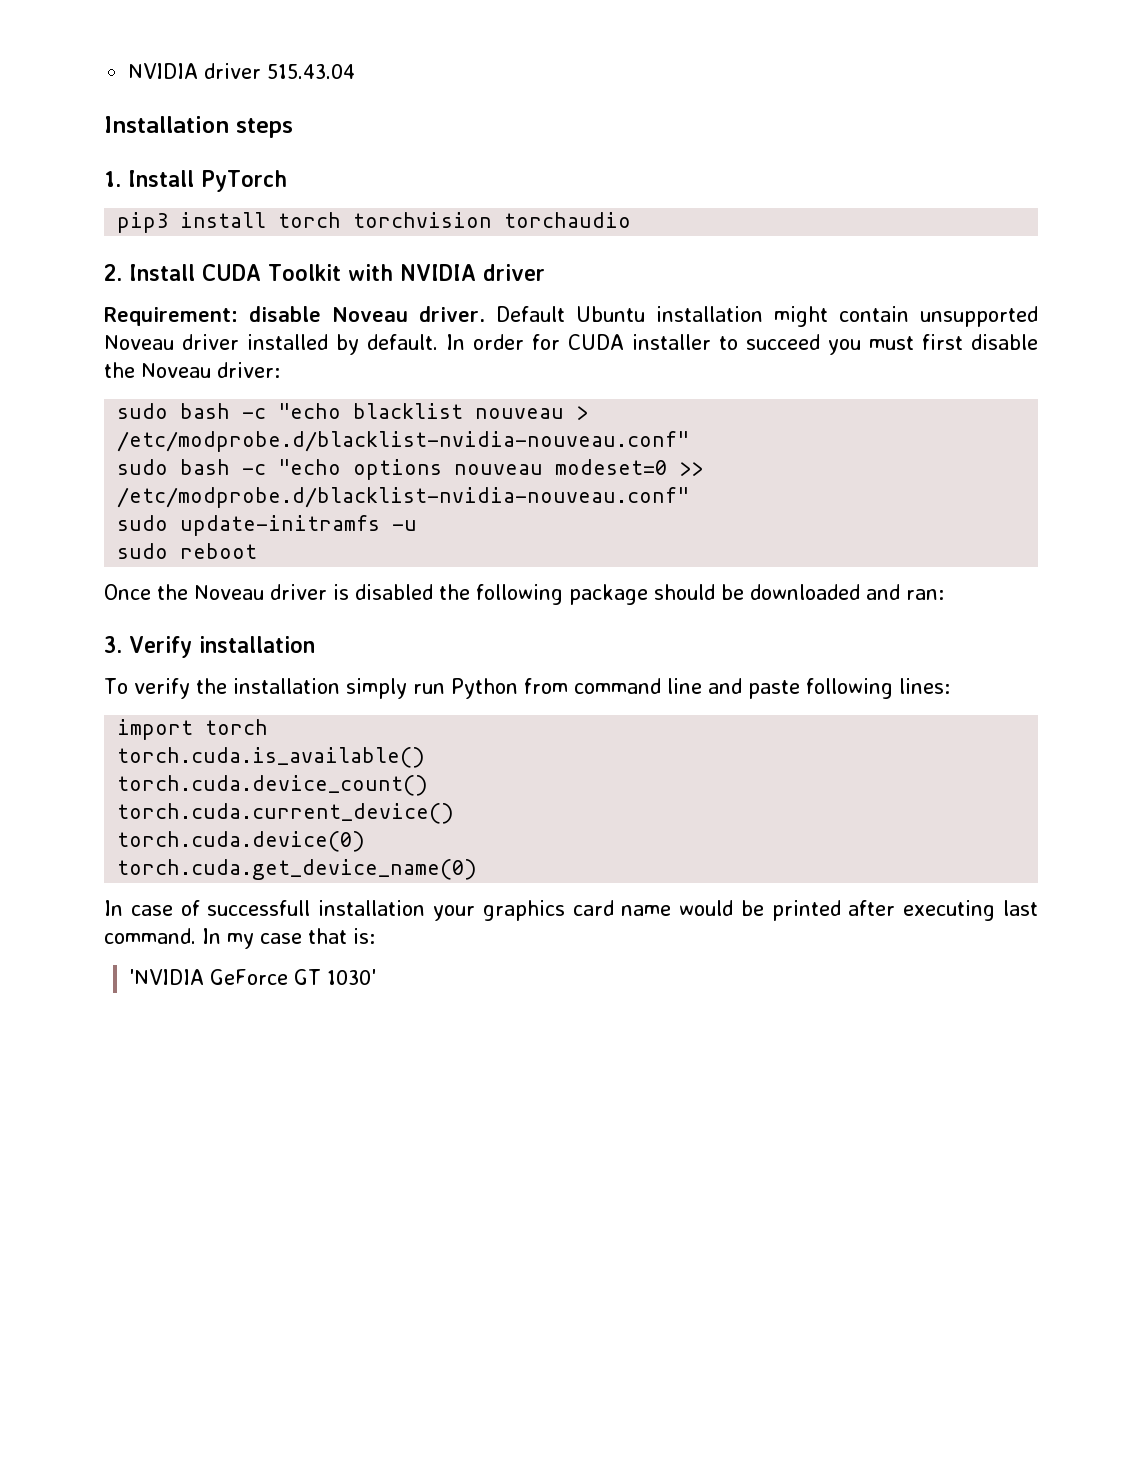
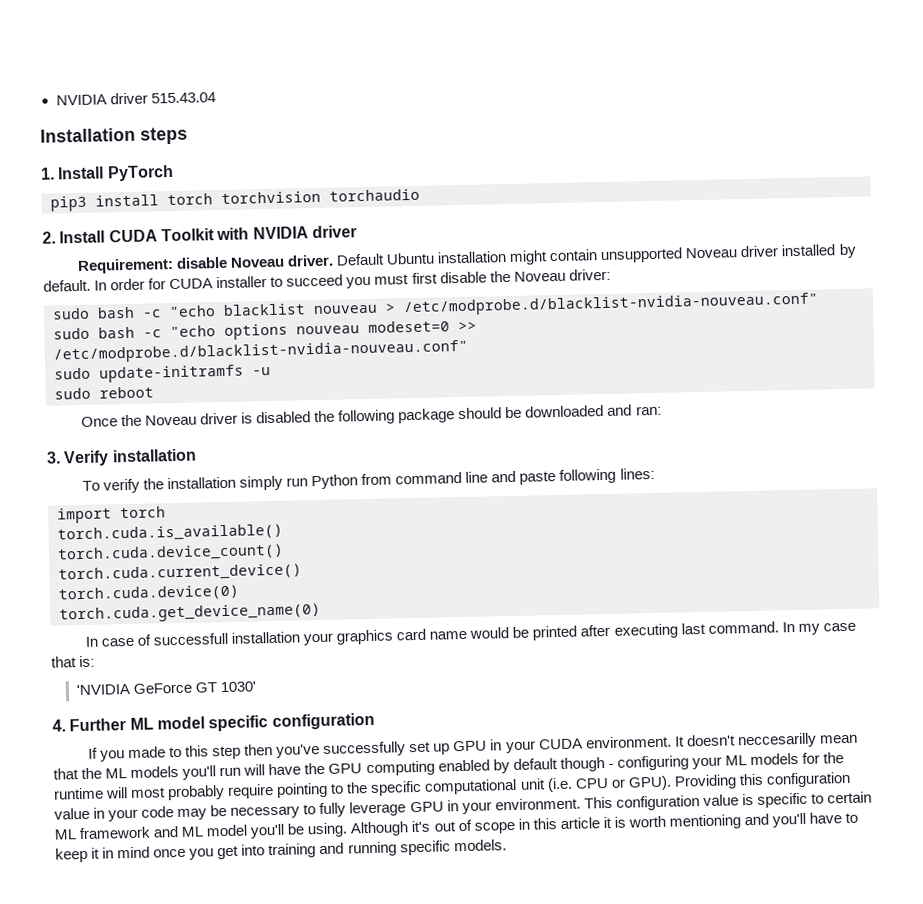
+ 4. Further ML model specific configuration
+ If you made to this step then you've successfully set up GPU in your CUDA environment. It doesn't neccesarilly mean that the ML models you'll run will have the GPU computing enabled by default though - configuring your ML models for the runtime will most probably require pointing to the specific computational unit (i.e. CPU or GPU). Providing this configuration value in your code may be necessary to fully leverage GPU in your environment. This configuration value is specific to certain ML framework and ML model you'll be using. Although it's out of scope in this article it is worth mentioning and you'll have to keep it in mind once you get into training and running specific models.

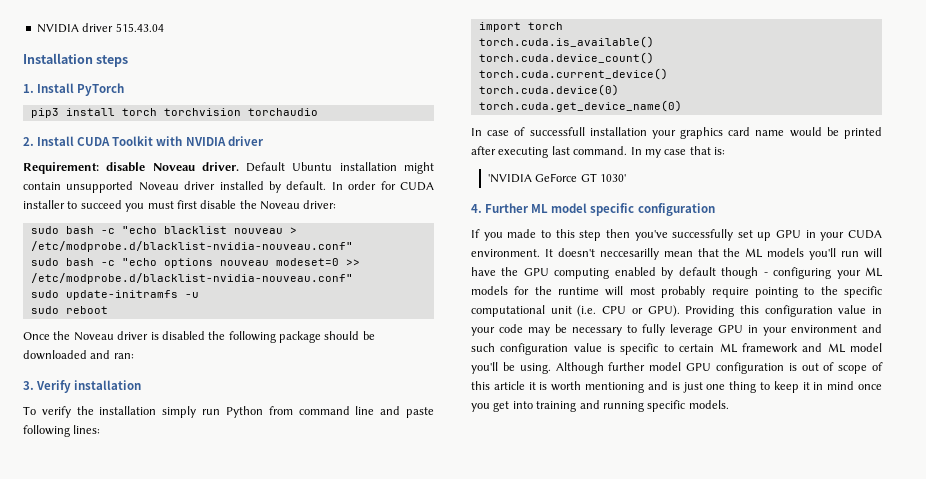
- Providing this configuration value in your code may be necessary to fully leverage GPU in your environment. This configuration value is specific to certain ML framework and ML model you'll be using.
+ Providing this configuration value in your code may be necessary to fully leverage GPU in your environment and such configuration value is specific to certain ML framework and ML model you'll be using.
- Although it's out of scope in this article it is worth mentioning and you'll have to keep it in mind once you get into training and running specific models.
+ Although further model GPU configuration is out of scope of this article it is worth mentioning and is just one thing to keep it in mind once you get into training and running specific models.

